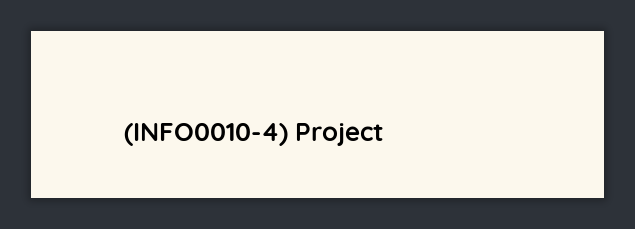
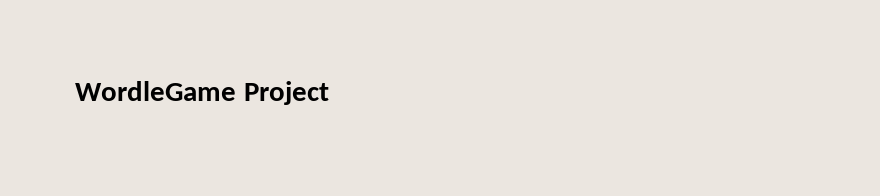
- (INFO0010-4) Project
+ WordleGame Project

